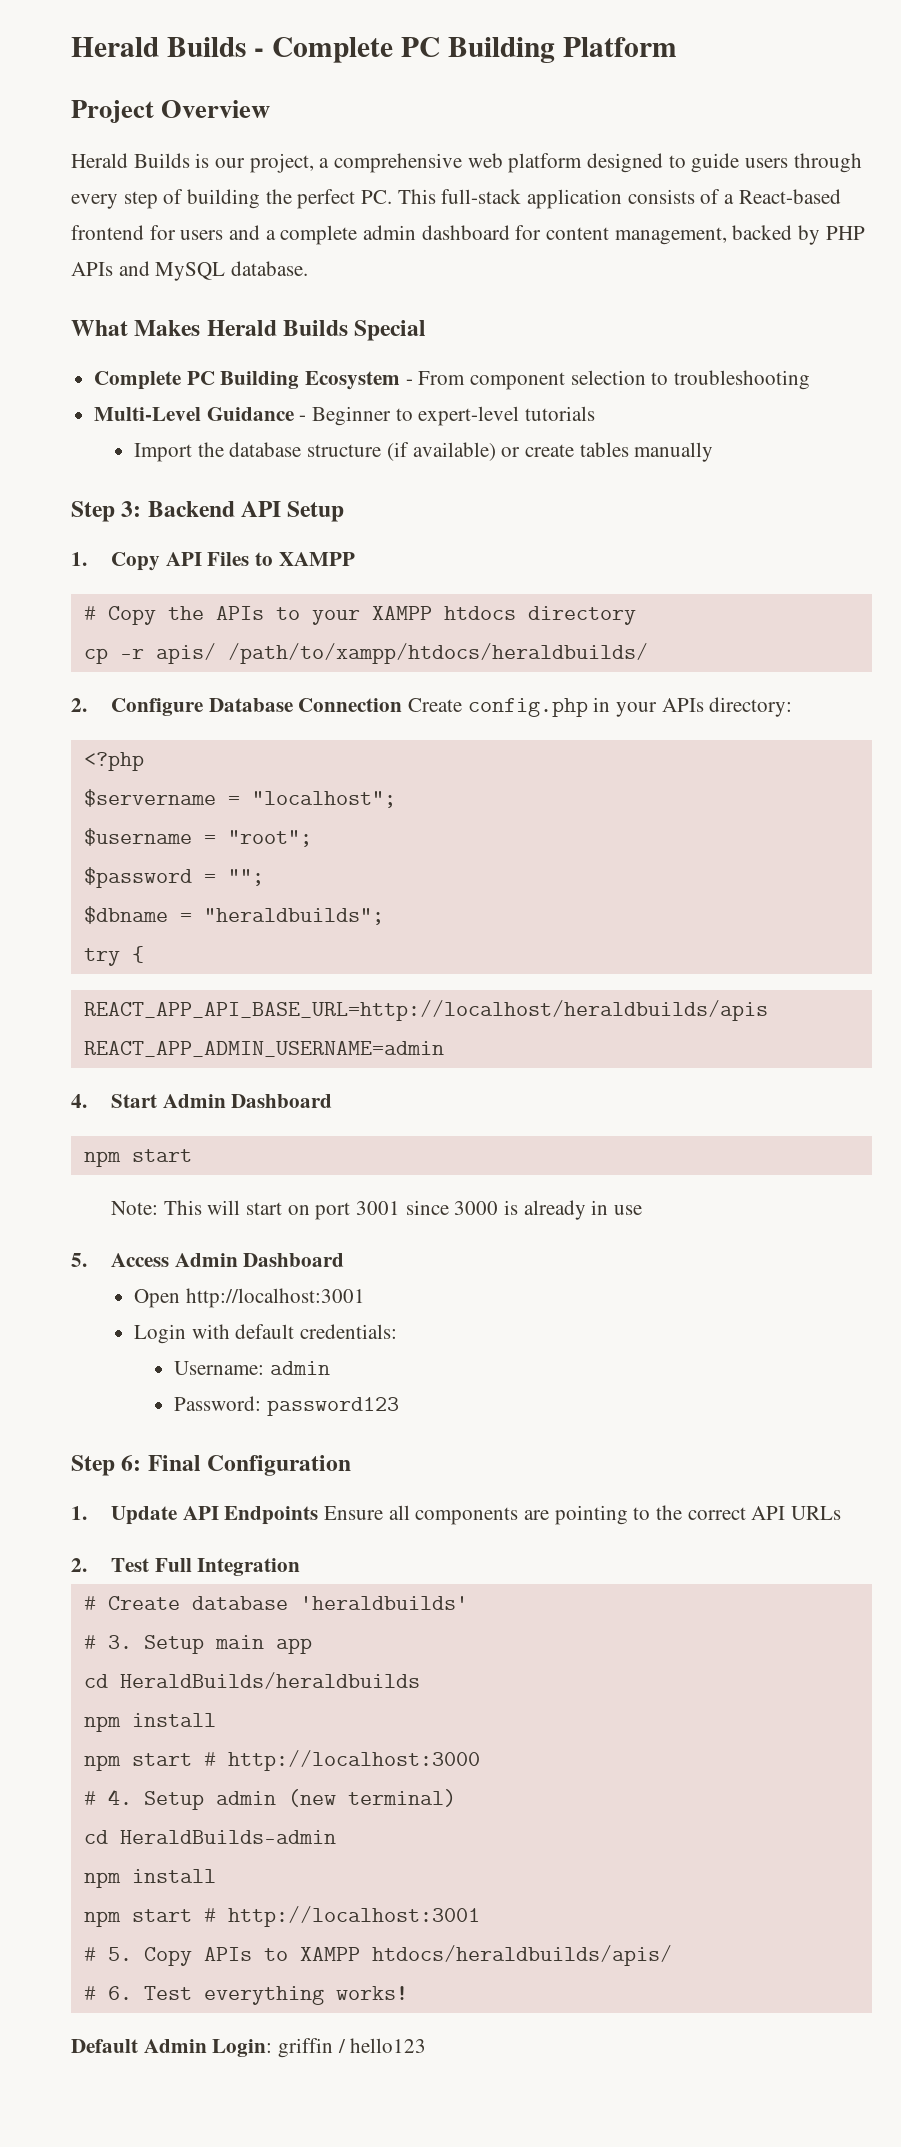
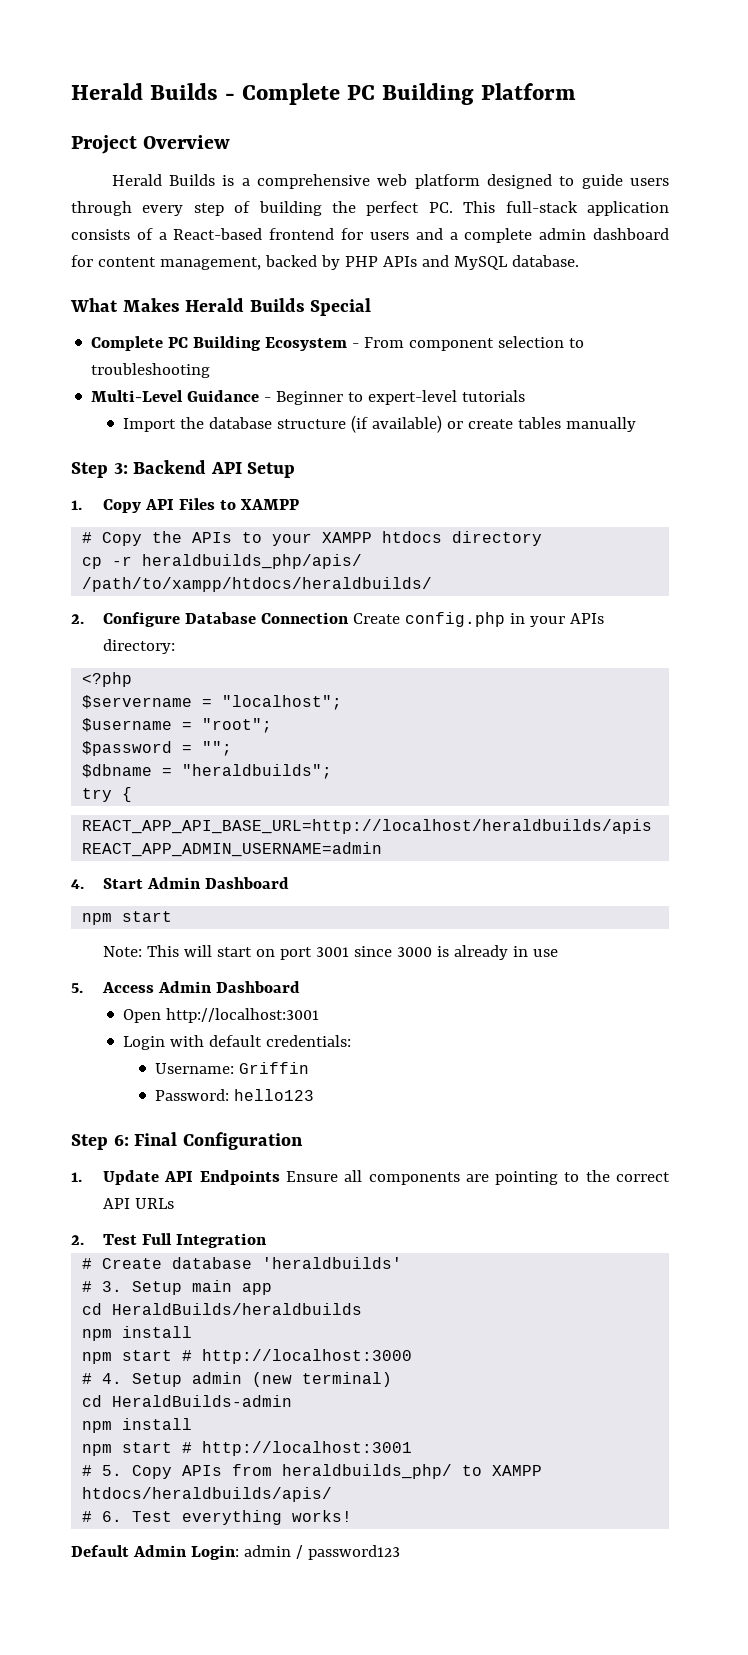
- Herald Builds is our project, a comprehensive web platform designed to guide users through every step of building the perfect PC. This full-stack application consists of a React-based frontend for users and a complete admin dashboard for content management, backed by PHP APIs and MySQL database.
+ Herald Builds is a comprehensive web platform designed to guide users through every step of building the perfect PC. This full-stack application consists of a React-based frontend for users and a complete admin dashboard for content management, backed by PHP APIs and MySQL database.
- cp -r apis/ /path/to/xampp/htdocs/heraldbuilds/
+ cp -r heraldbuilds_php/apis/ /path/to/xampp/htdocs/heraldbuilds/
- Username: admin
+ Username: Griffin
- Password: password123
+ Password: hello123
- # 5. Copy APIs to XAMPP htdocs/heraldbuilds/apis/
+ # 5. Copy APIs from heraldbuilds_php/ to XAMPP htdocs/heraldbuilds/apis/
- Default Admin Login: griffin / hello123
+ Default Admin Login: admin / password123

